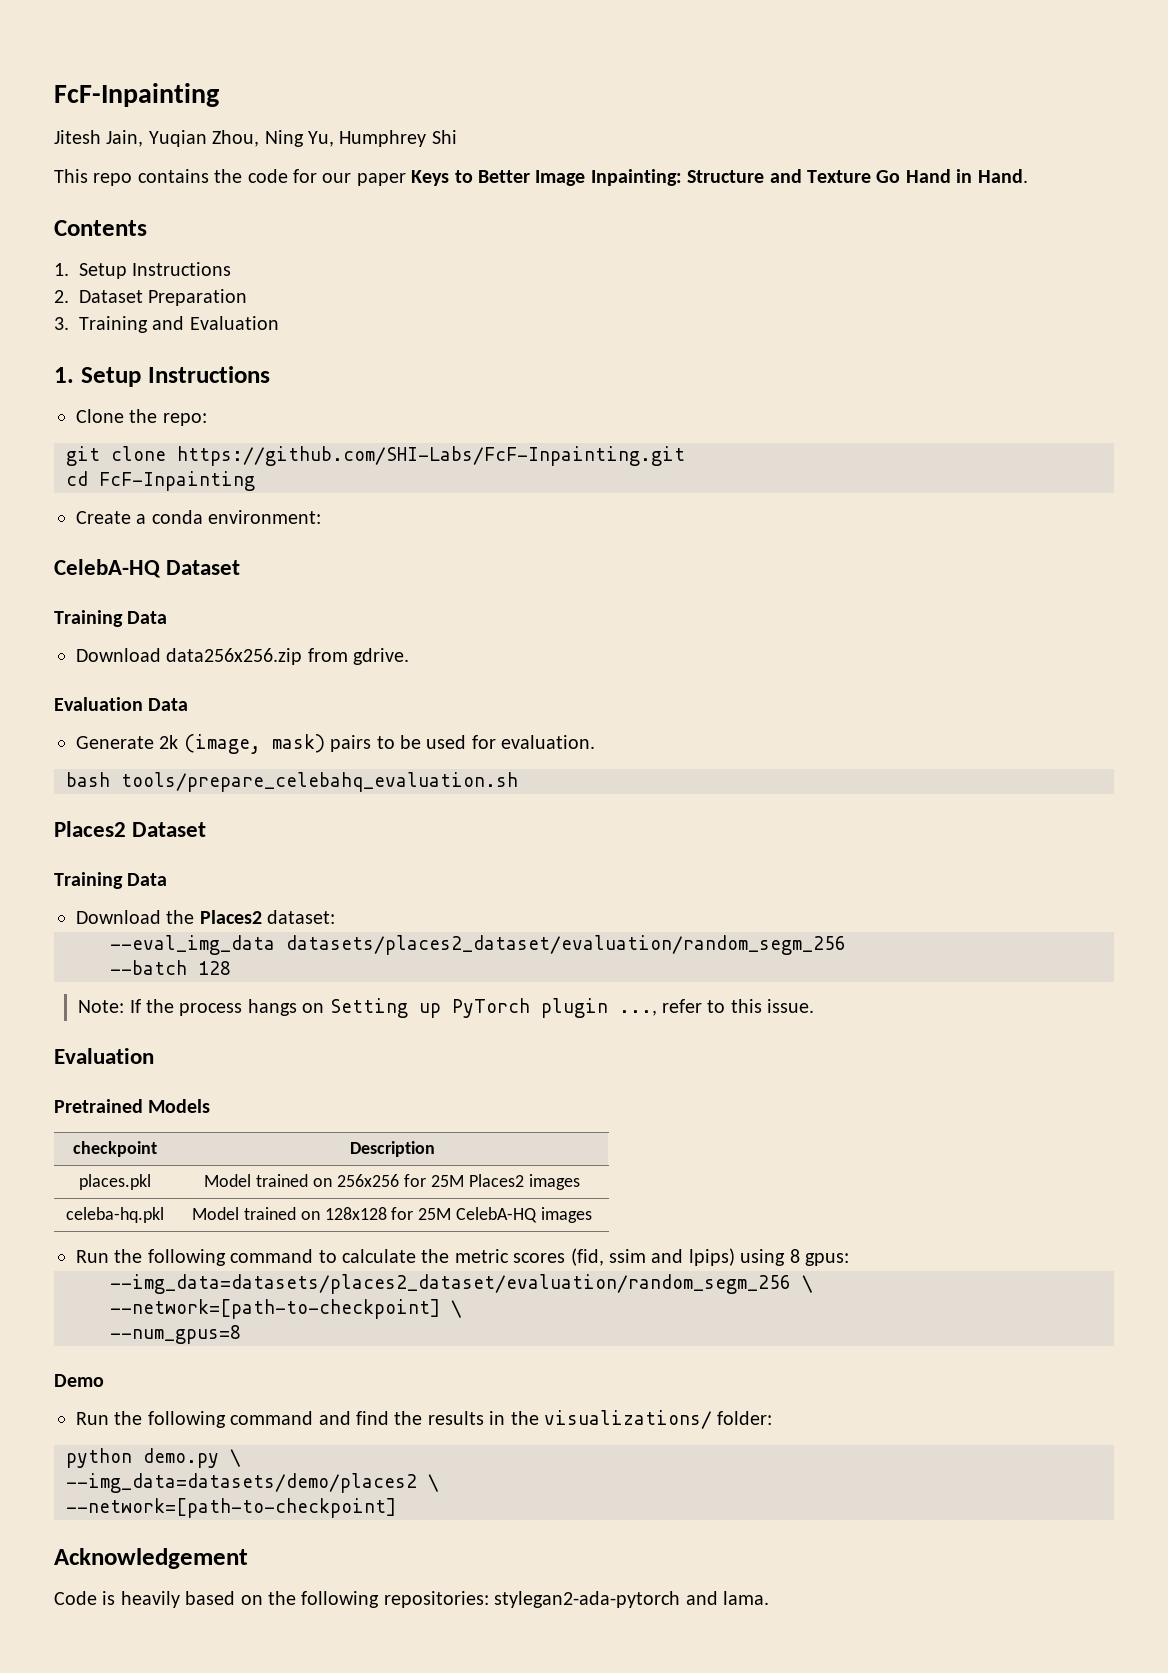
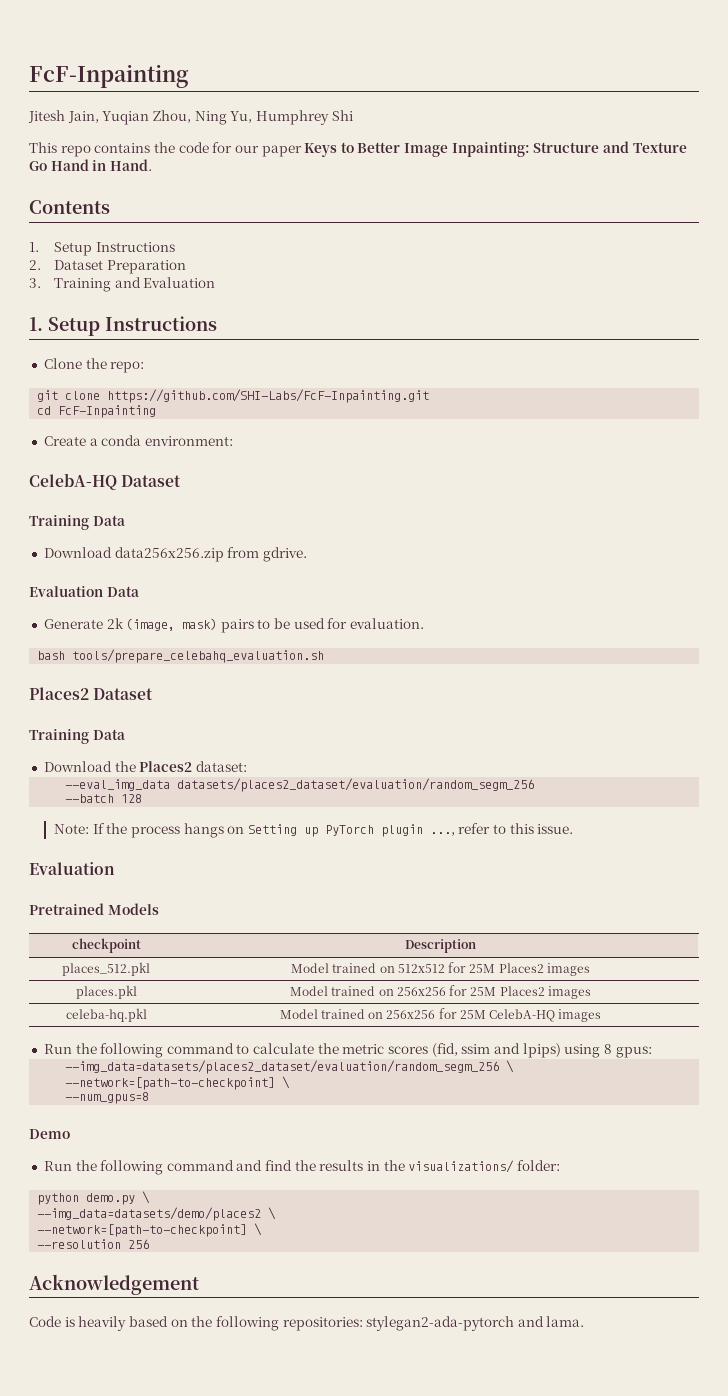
+ places_512.pkl | Model trained on 512x512 for 25M Places2 images
- celeba-hq.pkl | Model trained on 128x128 for 25M CelebA-HQ images
+ celeba-hq.pkl | Model trained on 256x256 for 25M CelebA-HQ images
  --img_data=datasets/demo/places2 \
- --network=[path-to-checkpoint]
+ --network=[path-to-checkpoint] \
+ --resolution 256

